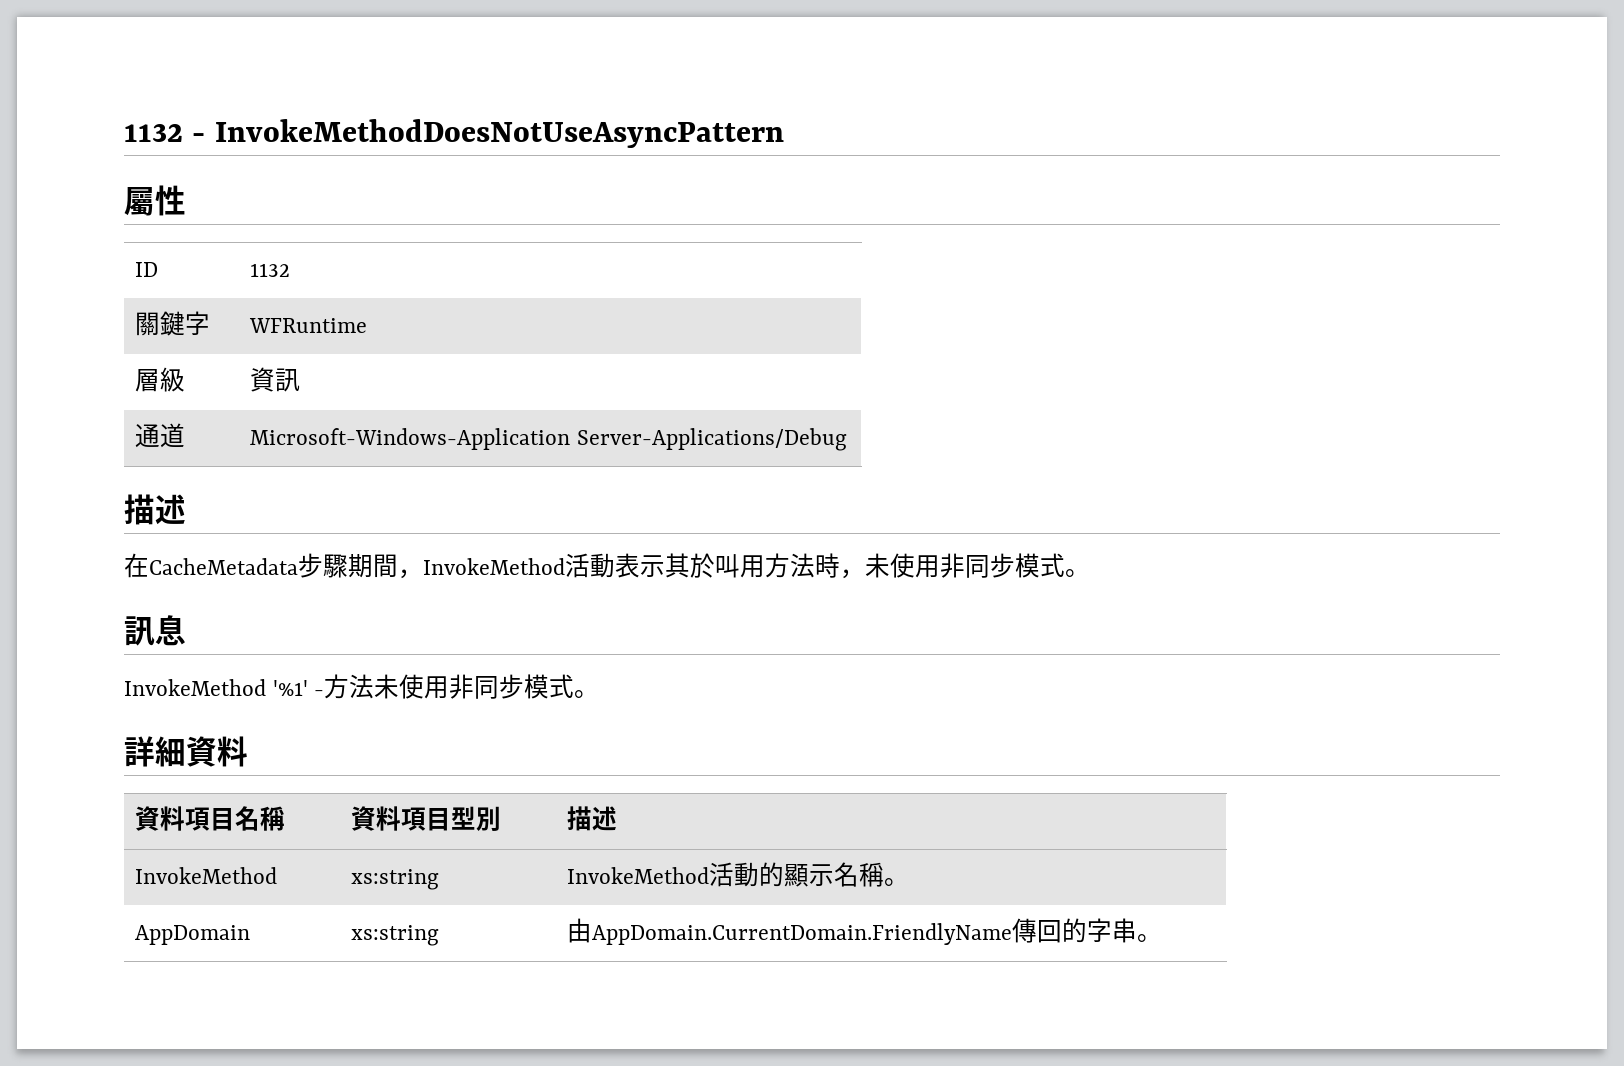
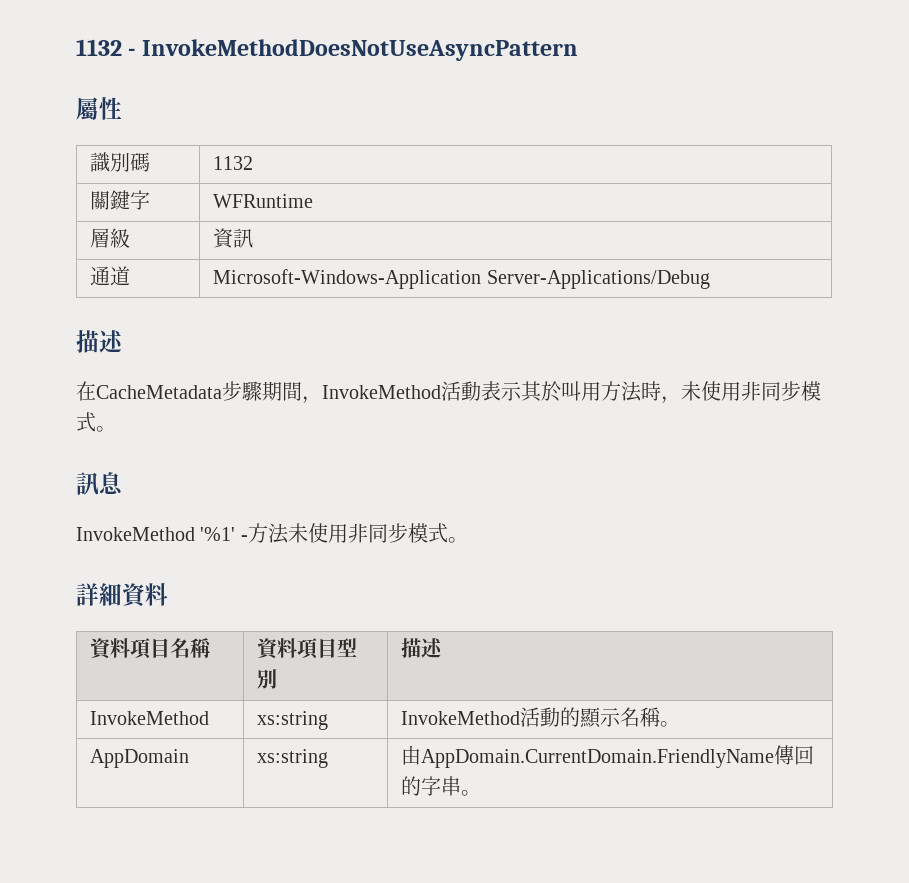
- ID | 1132
+ 識別碼 | 1132

